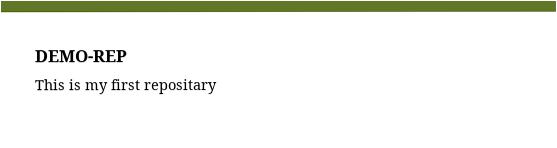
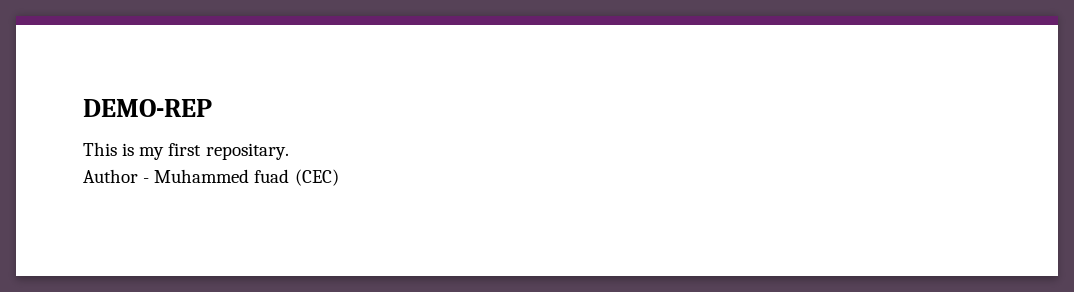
- This is my first repositary
+ This is my first repositary.
+ Author - Muhammed fuad (CEC)

